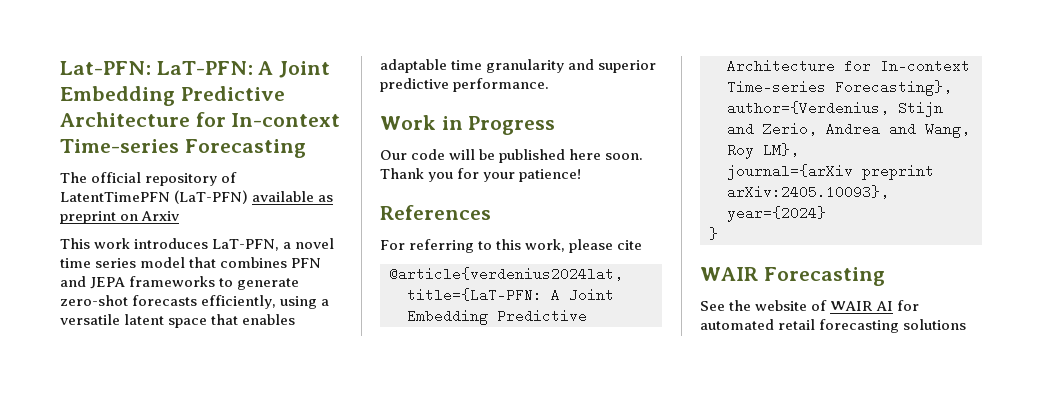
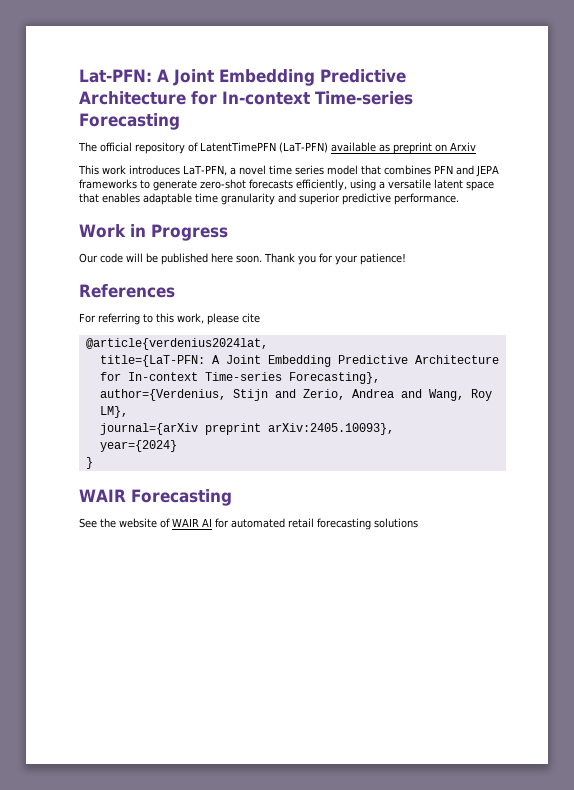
- Lat-PFN: LaT-PFN: A Joint Embedding Predictive Architecture for In-context Time-series Forecasting
+ Lat-PFN: A Joint Embedding Predictive Architecture for In-context Time-series Forecasting

